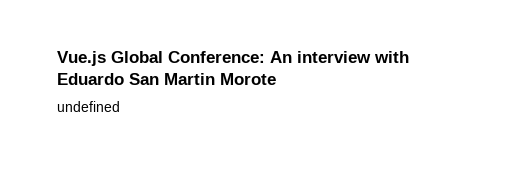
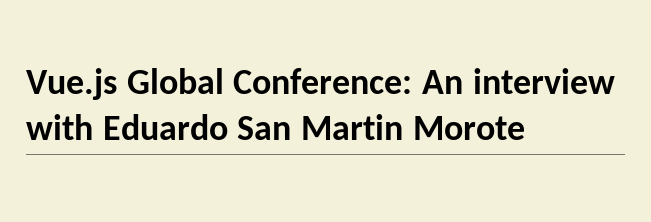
- undefined

